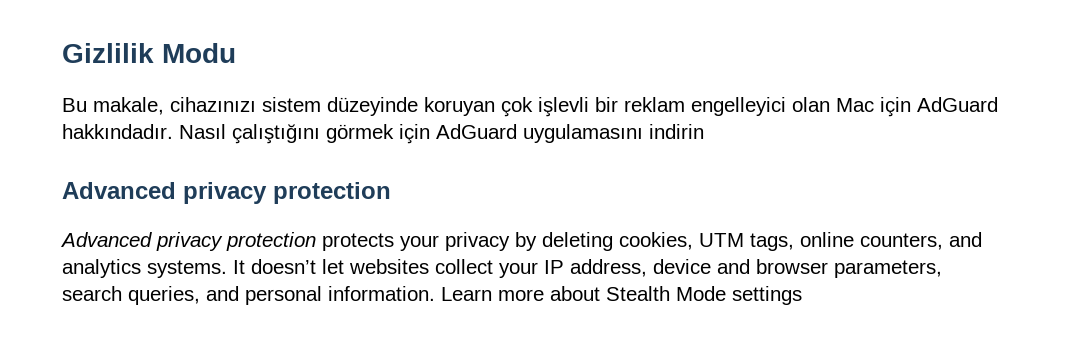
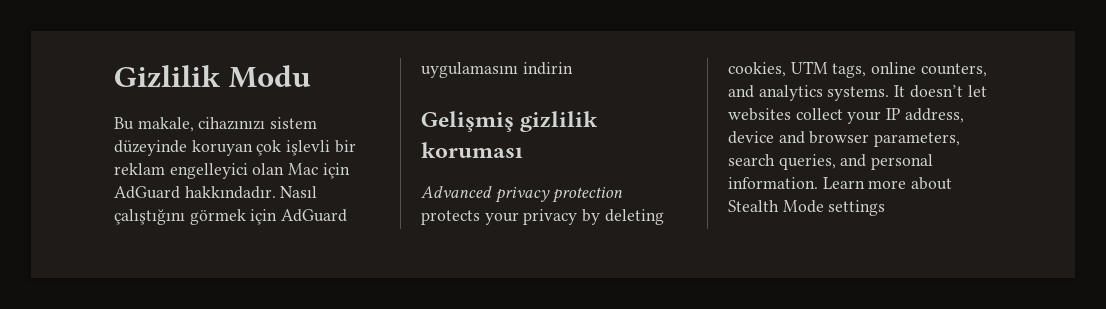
  Nasıl çalıştığını görmek için AdGuard uygulamasını indirin
- Advanced privacy protection
+ Gelişmiş gizlilik koruması

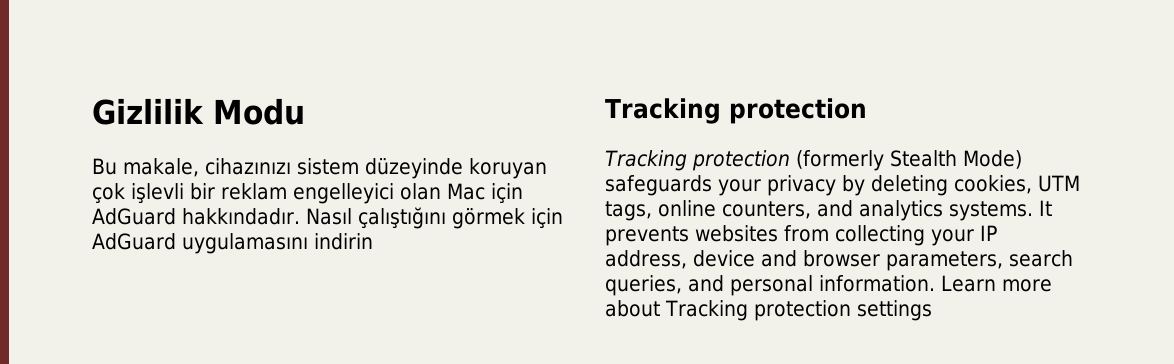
  Nasıl çalıştığını görmek için AdGuard uygulamasını indirin
- Gelişmiş gizlilik koruması
- Advanced privacy protection protects your privacy by deleting cookies, UTM tags, online counters, and analytics systems.
+ Tracking protection
+ Tracking protection (formerly Stealth Mode) safeguards your privacy by deleting cookies, UTM tags, online counters, and analytics systems.
- It doesn’t let websites collect your IP address, device and browser parameters, search queries, and personal information.
+ It prevents websites from collecting your IP address, device and browser parameters, search queries, and personal information.
- Learn more about Stealth Mode settings
+ Learn more about Tracking protection settings

